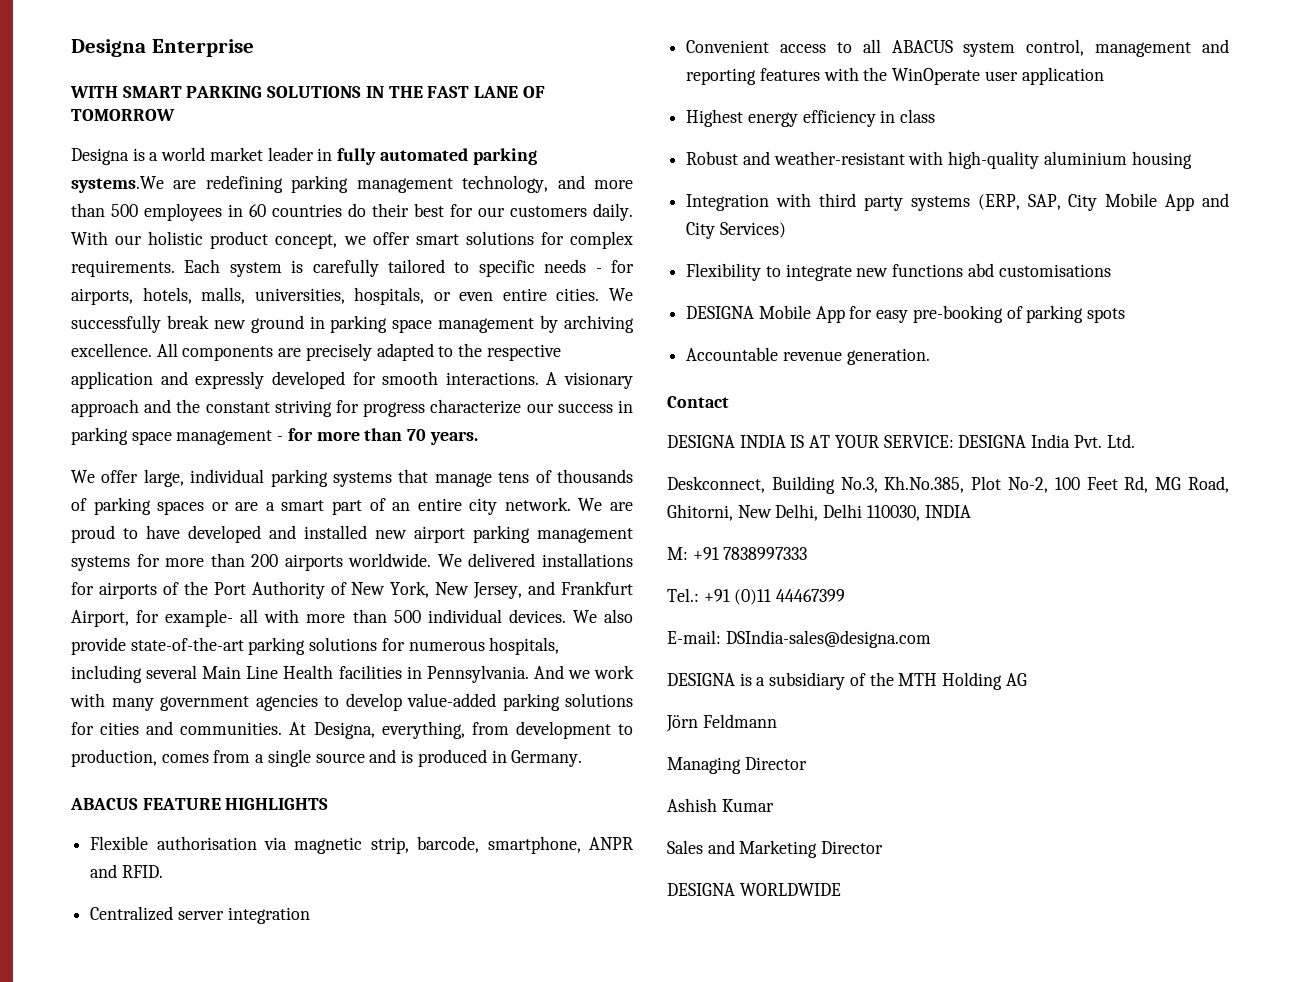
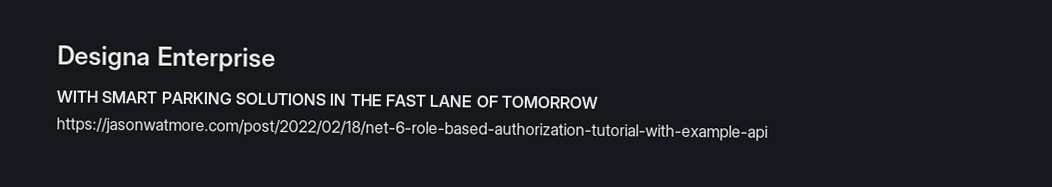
- Designa is a world market leader in fully automated parking systems.We are redefining parking management technology, and more than 500 employees in 60 countries do their best for our customers daily. With our holistic product concept, we offer smart solutions for complex requirements. Each system is carefully tailored to specific needs - for airports, hotels, malls, universities, hospitals, or even entire cities. We successfully break new ground in parking space management by archiving excellence. All components are precisely adapted to the respective application and expressly developed for smooth interactions. A visionary approach and the constant striving for progress characterize our success in parking space management - for more than 70 years.
- We offer large, individual parking systems that manage tens of thousands of parking spaces or are a smart part of an entire city network. We are proud to have developed and installed new airport parking management systems for more than 200 airports worldwide. We delivered installations for airports of the Port Authority of New York, New Jersey, and Frankfurt Airport, for example- all with more than 500 individual devices. We also provide state-of-the-art parking solutions for numerous hospitals, including several Main Line Health facilities in Pennsylvania. And we work with many government agencies to develop value-added parking solutions for cities and communities. At Designa, everything, from development to production, comes from a single source and is produced in Germany.
- ABACUS FEATURE HIGHLIGHTS
- Flexible authorisation via magnetic strip, barcode, smartphone, ANPR and RFID.
- Centralized server integration
- Convenient access to all ABACUS system control, management and reporting features with the WinOperate user application
- Highest energy efficiency in class
- Robust and weather-resistant with high-quality aluminium housing
- Integration with third party systems (ERP, SAP, City Mobile App and City Services)
- Flexibility to integrate new functions abd customisations
- DESIGNA Mobile App for easy pre-booking of parking spots
- Accountable revenue generation.
- Contact
- DESIGNA INDIA IS AT YOUR SERVICE: DESIGNA India Pvt. Ltd.
- Deskconnect, Building No.3, Kh.No.385, Plot No-2, 100 Feet Rd, MG Road, Ghitorni, New Delhi, Delhi 110030, INDIA
- M: +91 7838997333
- Tel.: +91 (0)11 44467399
- E-mail: DSIndia-sales@designa.com
- DESIGNA is a subsidiary of the MTH Holding AG
- Jörn Feldmann
- Managing Director
- Ashish Kumar
- Sales and Marketing Director
- DESIGNA WORLDWIDE
+ https://jasonwatmore.com/post/2022/02/18/net-6-role-based-authorization-tutorial-with-example-api

